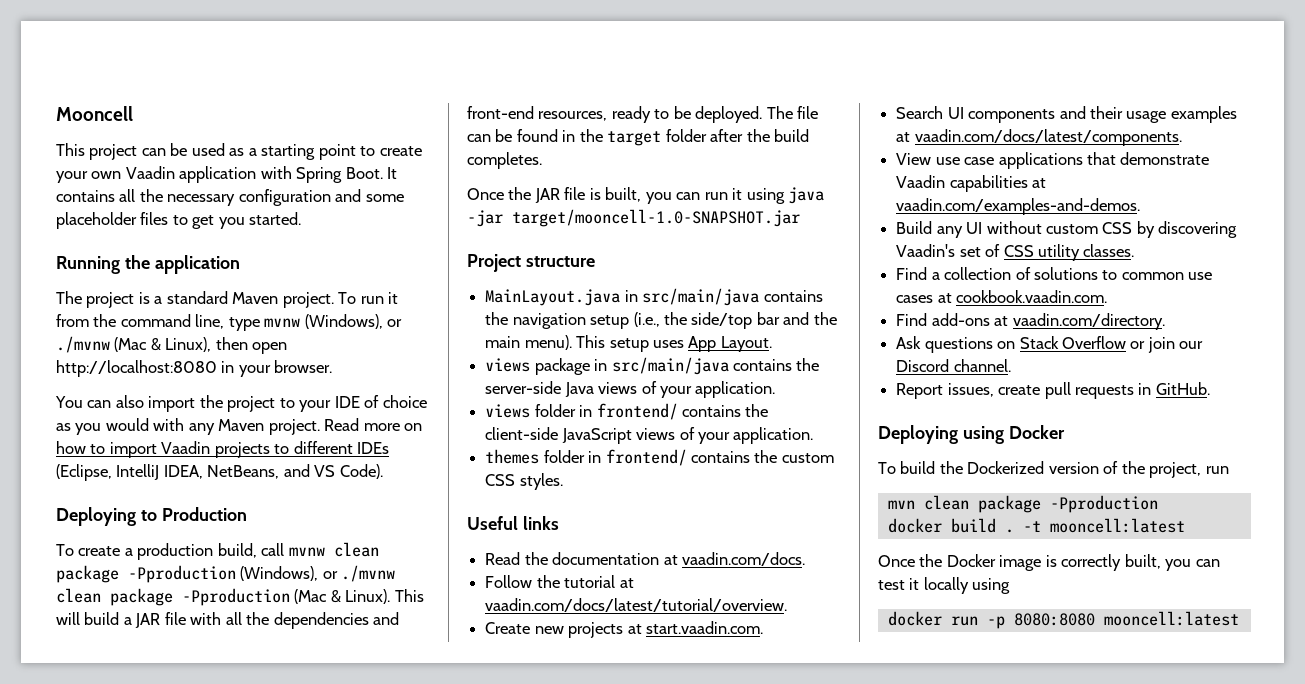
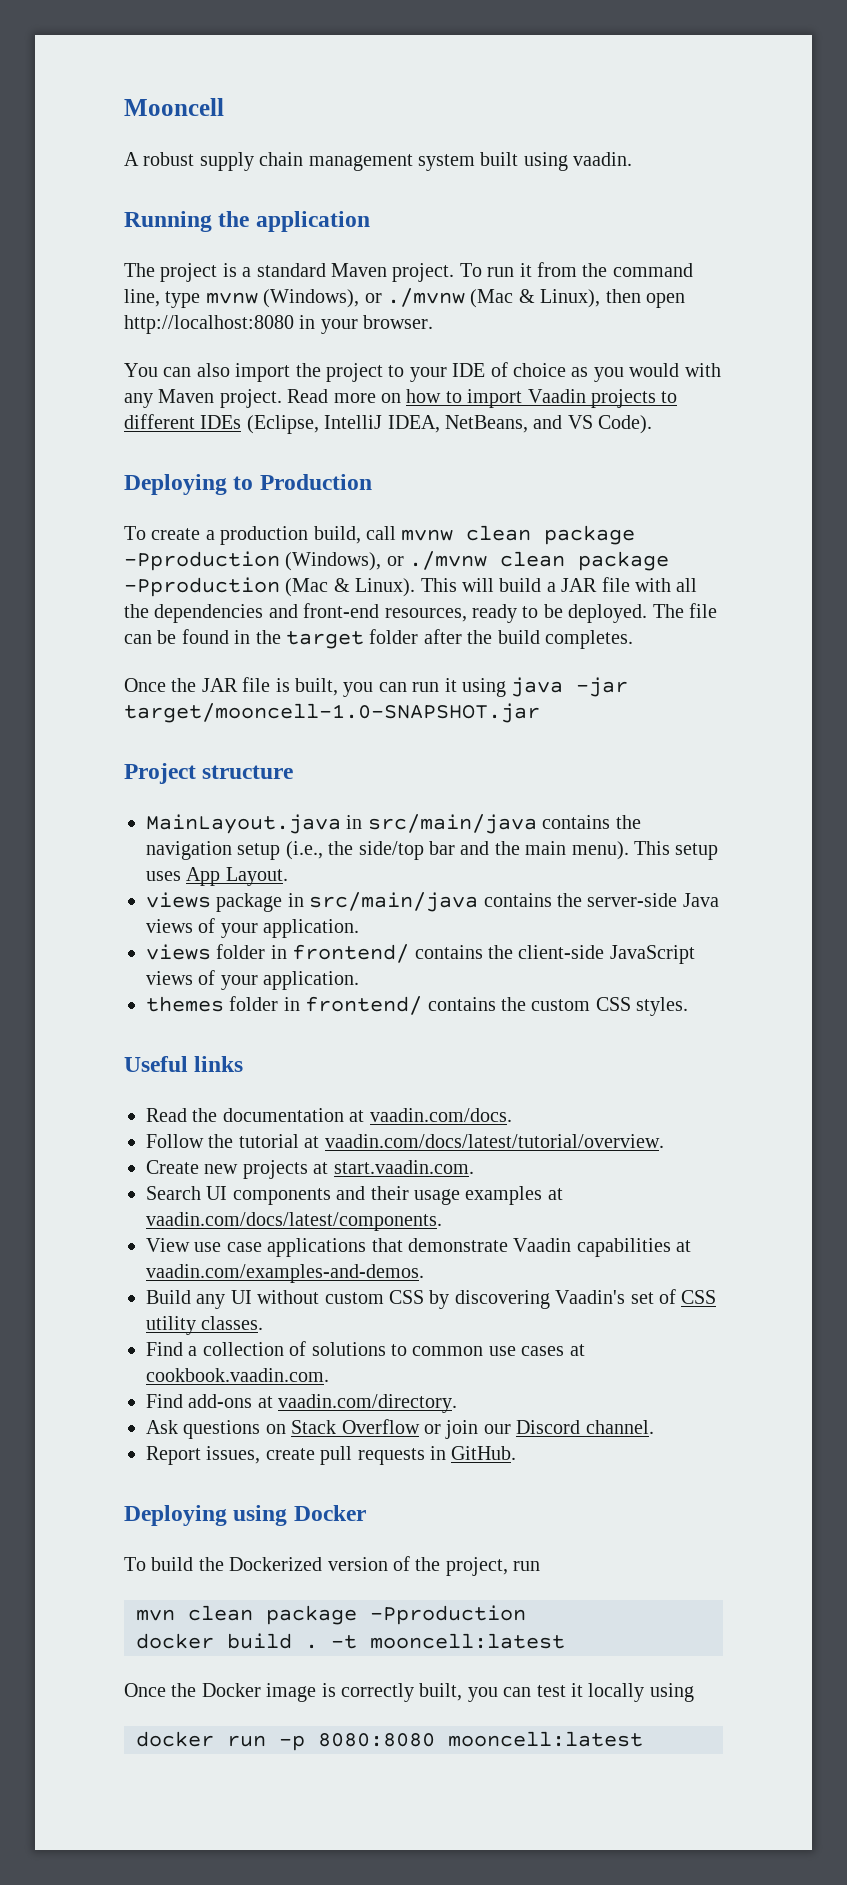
- This project can be used as a starting point to create your own Vaadin application with Spring Boot. It contains all the necessary configuration and some placeholder files to get you started.
+ A robust supply chain management system built using vaadin.

